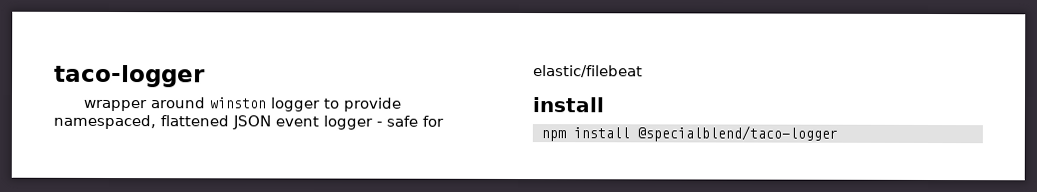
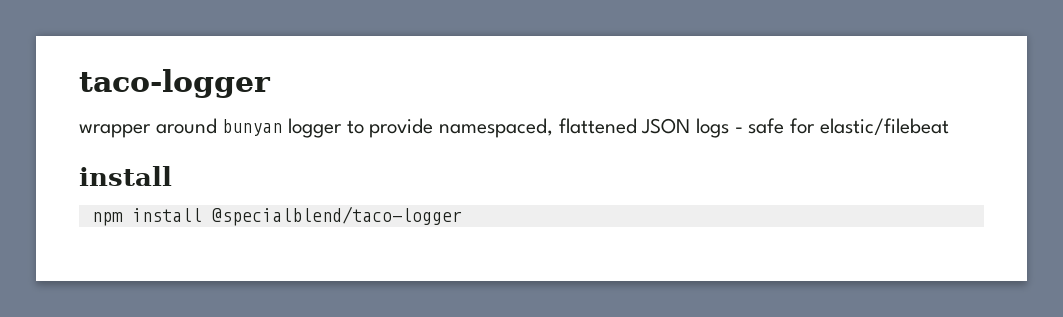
- wrapper around winston logger to provide namespaced, flattened JSON event logger - safe for elastic/filebeat
+ wrapper around bunyan logger to provide namespaced, flattened JSON logs - safe for elastic/filebeat

